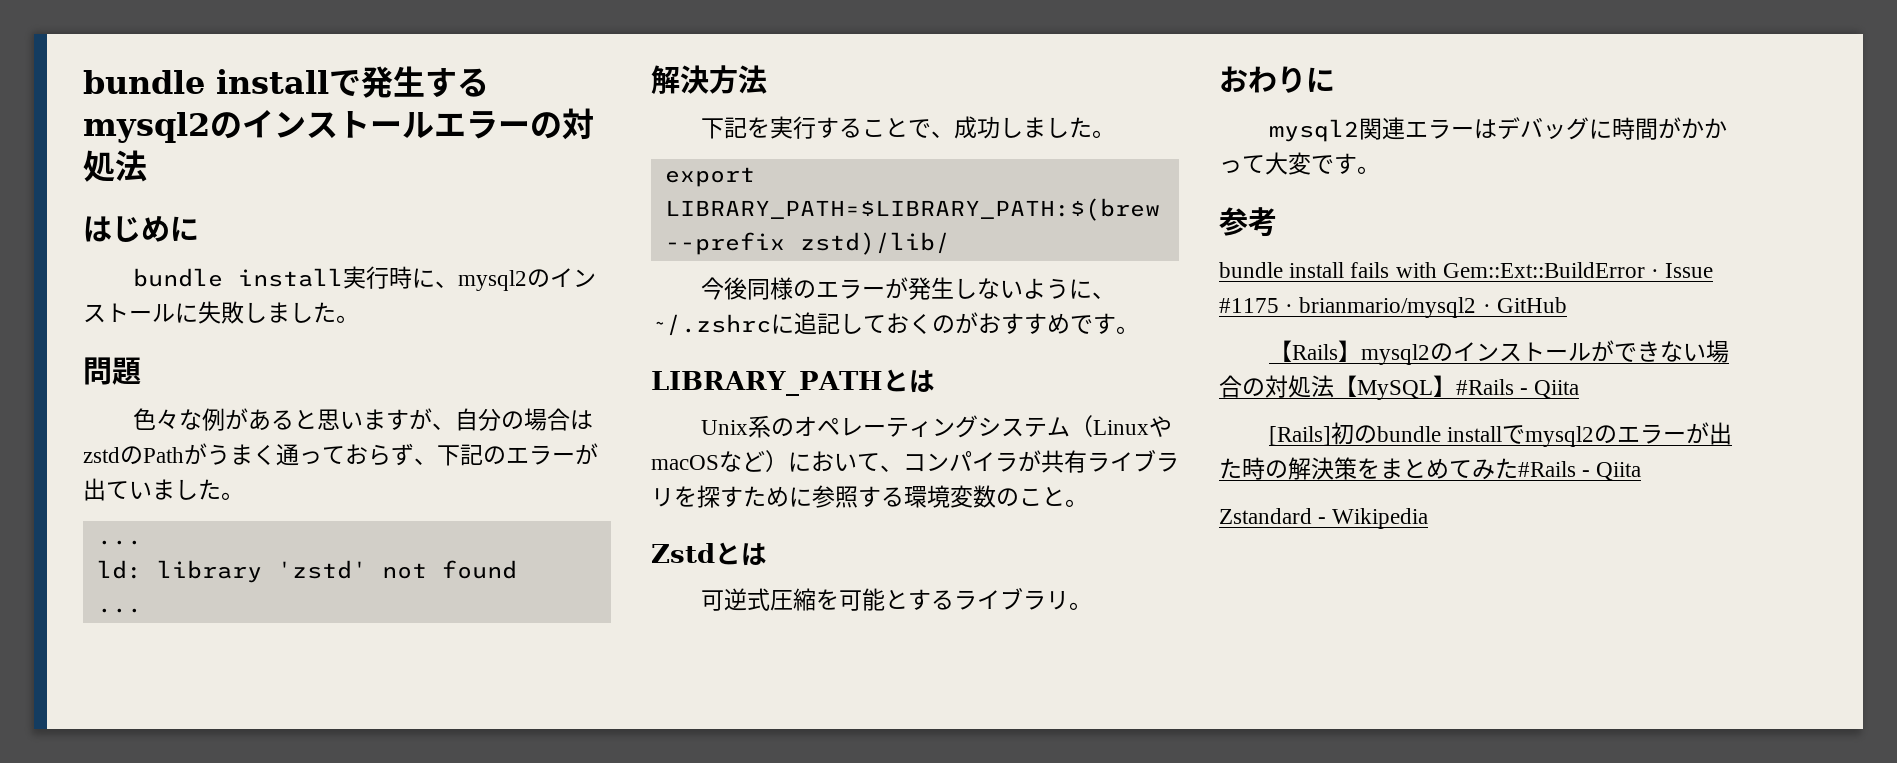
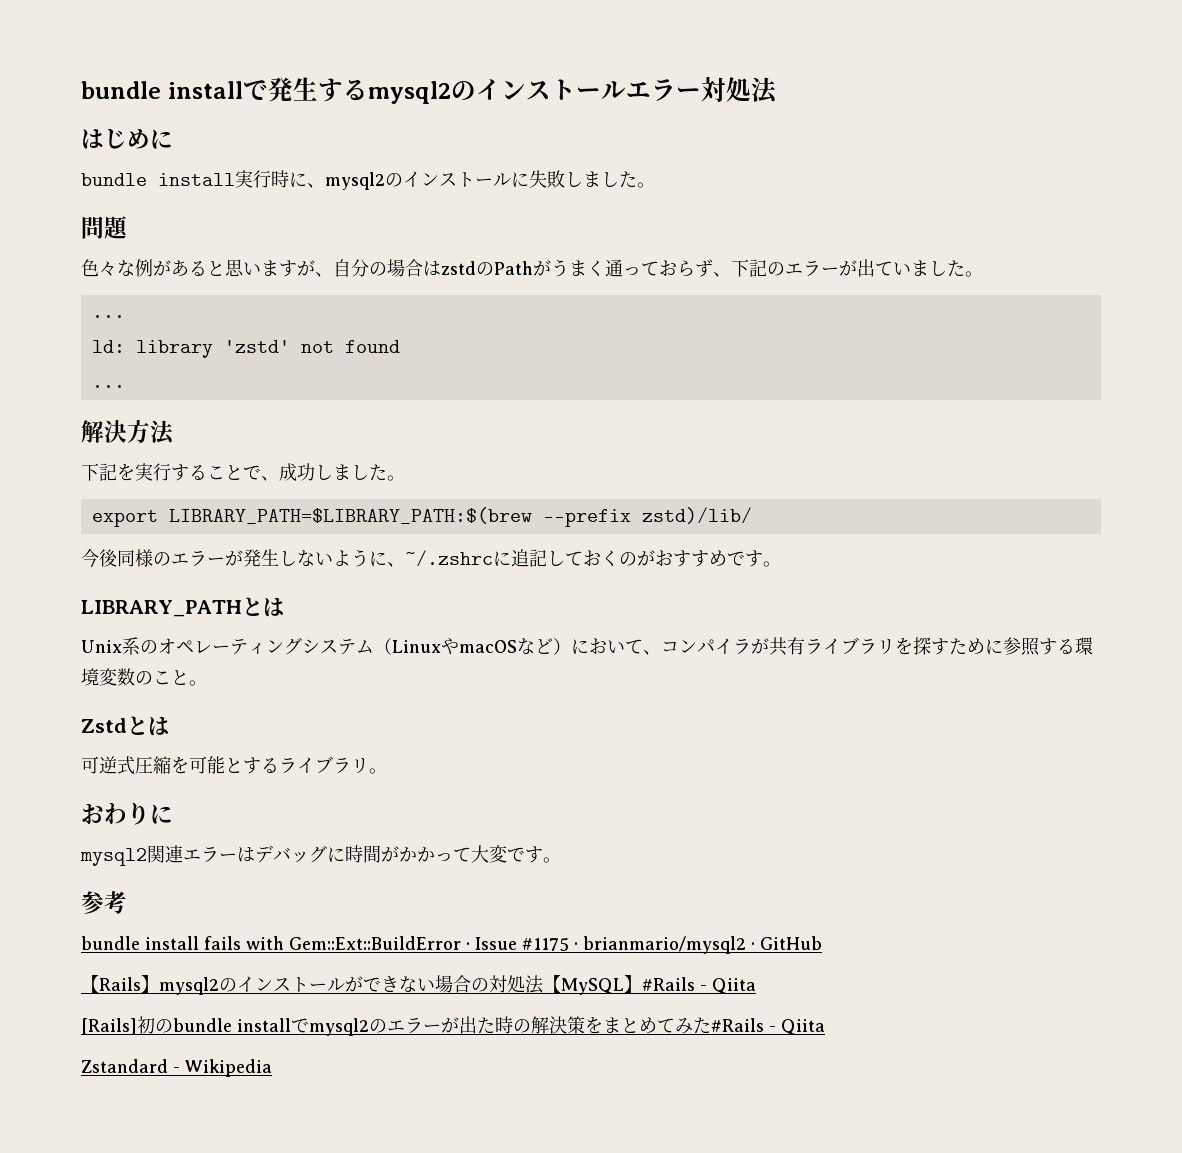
- bundle installで発生するmysql2のインストールエラーの対処法
+ bundle installで発生するmysql2のインストールエラー対処法

